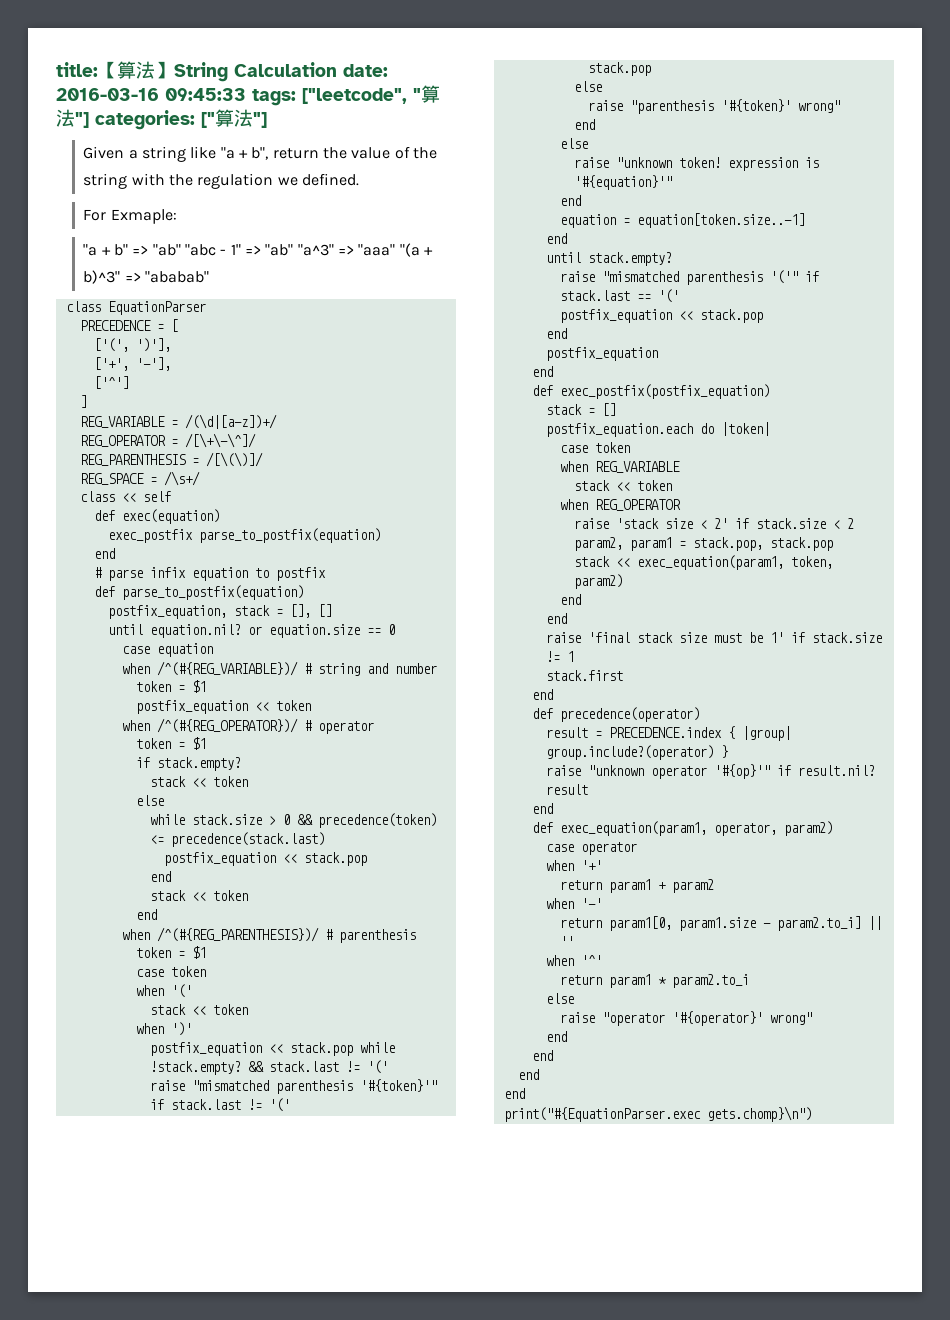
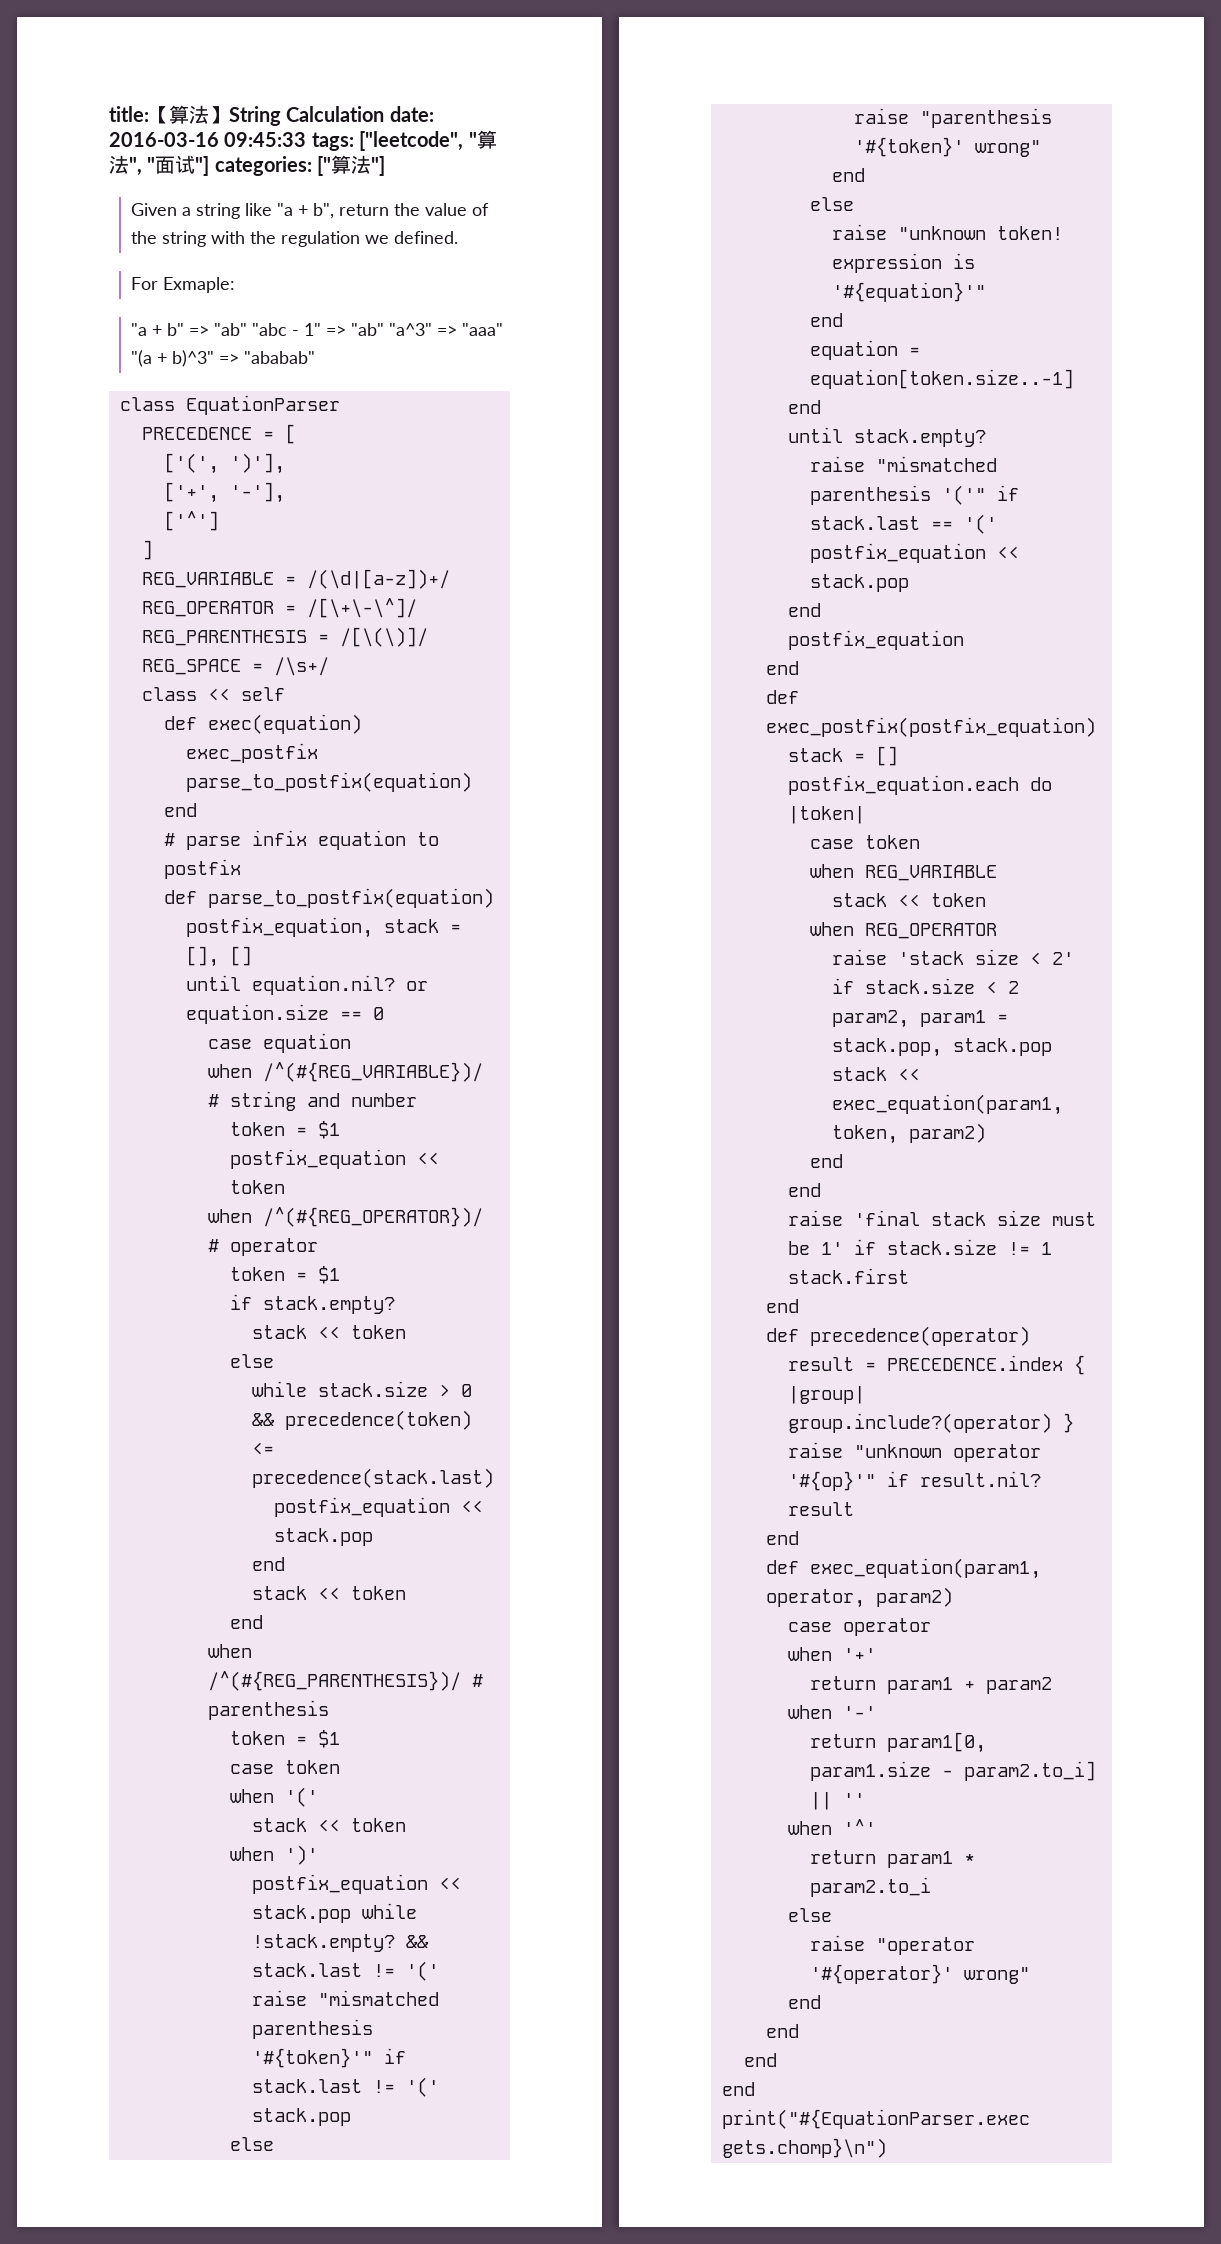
- title:【算法】String Calculation date: 2016-03-16 09:45:33 tags: ["leetcode", "算法"] categories: ["算法"]
+ title:【算法】String Calculation date: 2016-03-16 09:45:33 tags: ["leetcode", "算法", "面试"] categories: ["算法"]

